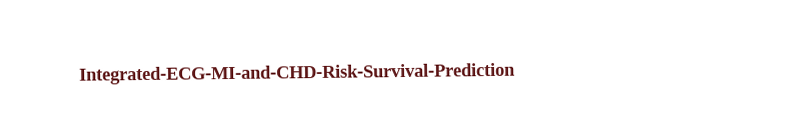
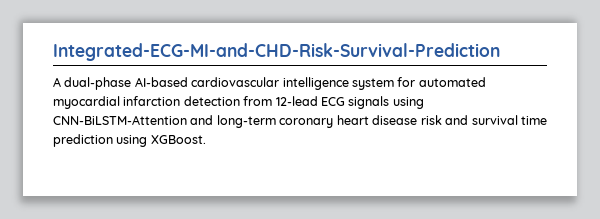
+ A dual-phase AI-based cardiovascular intelligence system for automated myocardial infarction detection from 12-lead ECG signals using CNN-BiLSTM-Attention and long-term coronary heart disease risk and survival time prediction using XGBoost.

